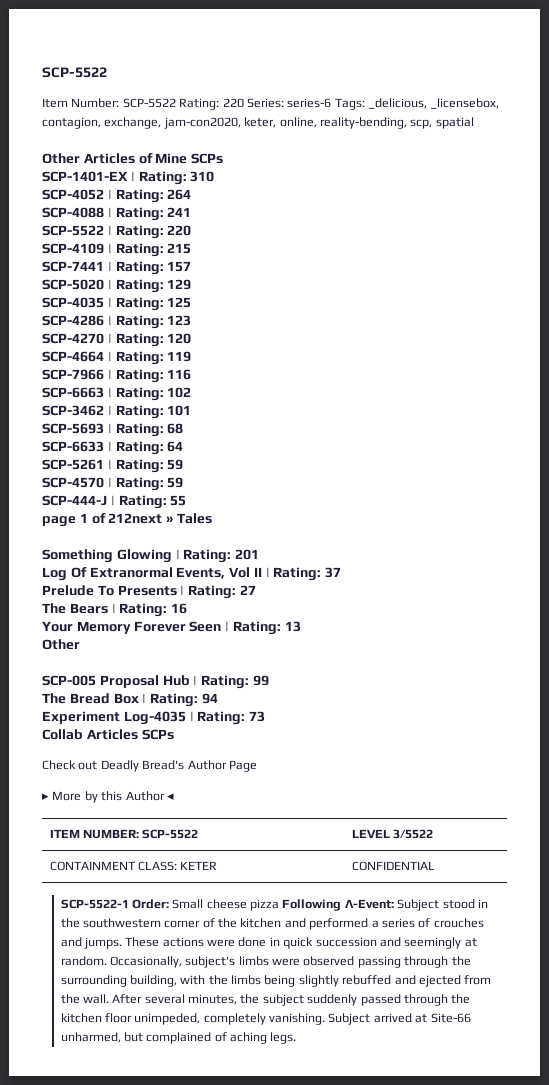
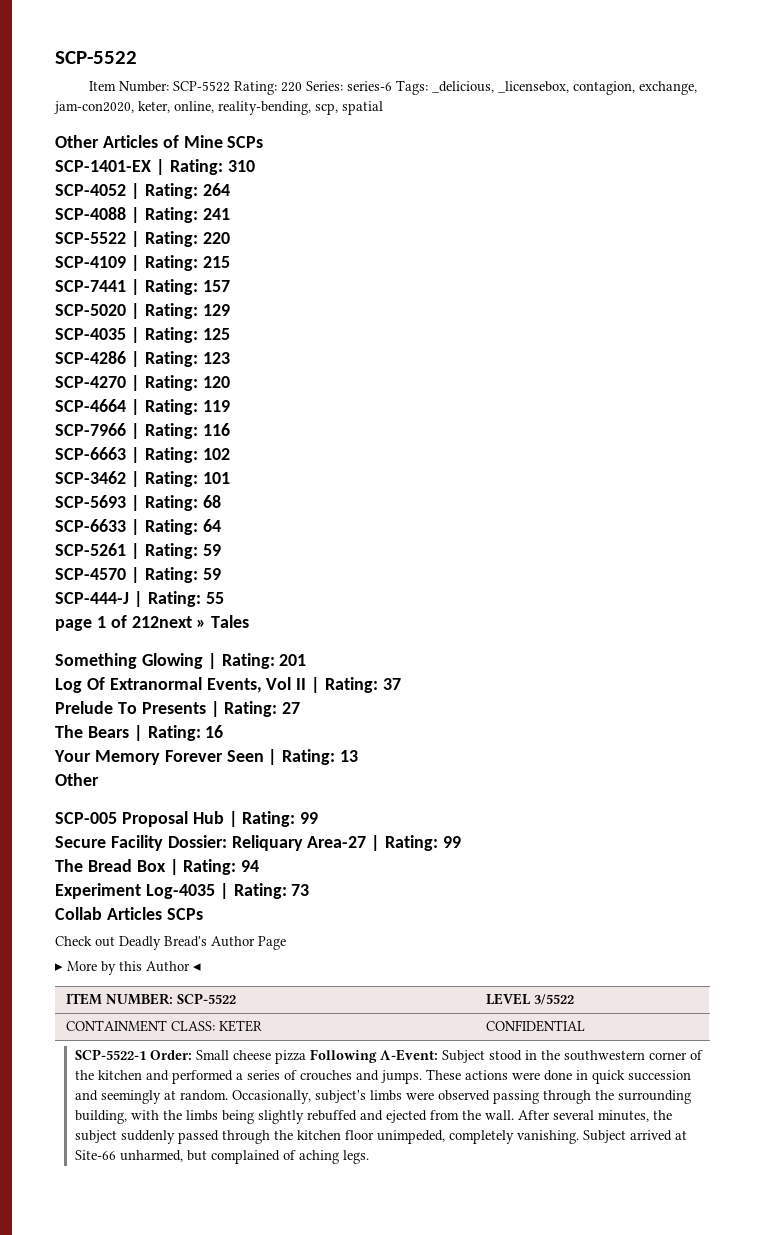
+ Secure Facility Dossier: Reliquary Area-27 | Rating: 99

